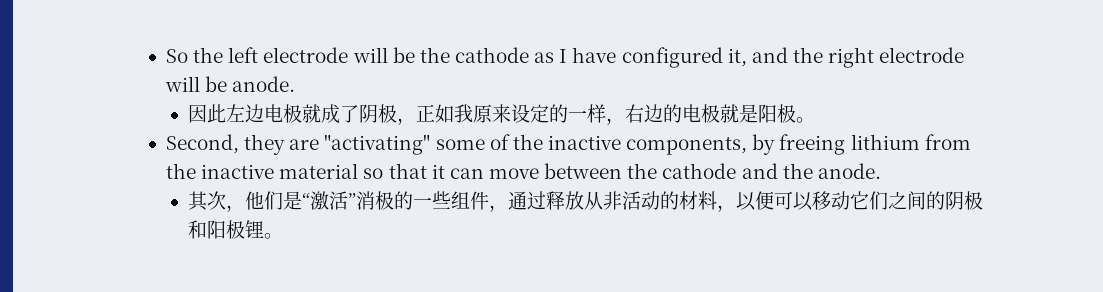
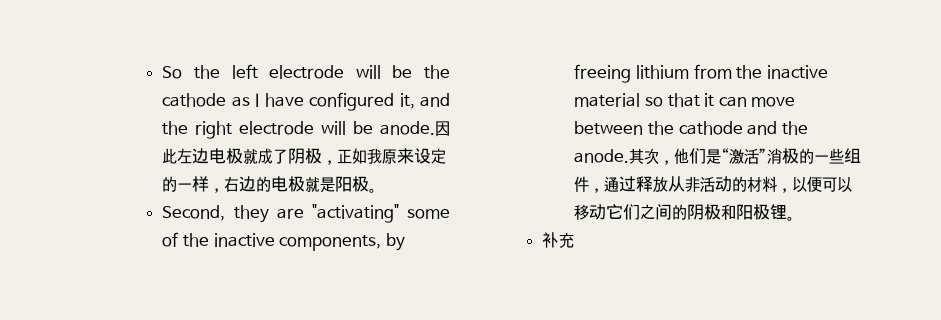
- So the left electrode will be the cathode as I have configured it, and the right electrode will be anode.
- 因此左边电极就成了阴极，正如我原来设定的一样，右边的电极就是阳极。
+ So the left electrode will be the cathode as I have configured it, and the right electrode will be anode.因此左边电极就成了阴极，正如我原来设定的一样，右边的电极就是阳极。
- Second, they are "activating" some of the inactive components, by freeing lithium from the inactive material so that it can move between the cathode and the anode.
- 其次，他们是“激活”消极的一些组件，通过释放从非活动的材料，以便可以移动它们之间的阴极和阳极锂。
+ Second, they are "activating" some of the inactive components, by freeing lithium from the inactive material so that it can move between the cathode and the anode.其次，他们是“激活”消极的一些组件，通过释放从非活动的材料，以便可以移动它们之间的阴极和阳极锂。
+ 补充

